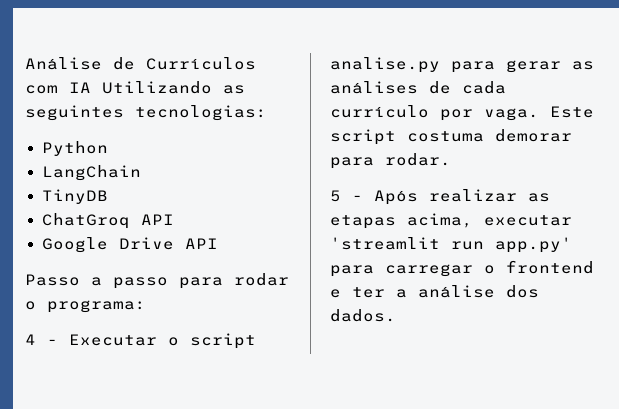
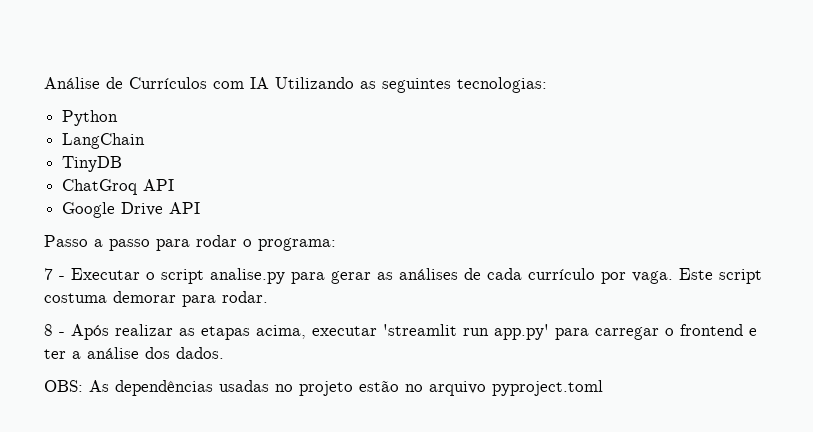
- 4 - Executar o script analise.py para gerar as análises de cada currículo por vaga.
+ 7 - Executar o script analise.py para gerar as análises de cada currículo por vaga.
- 5 - Após realizar as etapas acima, executar 'streamlit run app.py' para carregar o frontend e ter a análise dos dados.
+ 8 - Após realizar as etapas acima, executar 'streamlit run app.py' para carregar o frontend e ter a análise dos dados.
+ OBS: As dependências usadas no projeto estão no arquivo pyproject.toml

